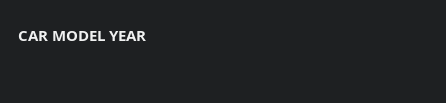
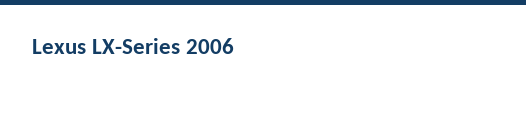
- CAR MODEL YEAR
+ Lexus LX-Series 2006

